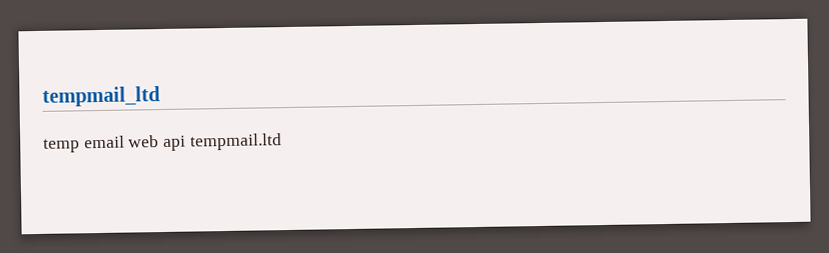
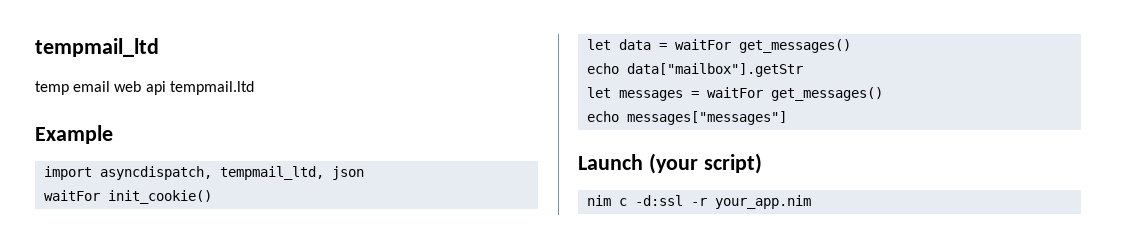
+ Example
+ import asyncdispatch, tempmail_ltd, json
+ waitFor init_cookie()
+ let data = waitFor get_messages()
+ echo data["mailbox"].getStr
+ let messages = waitFor get_messages()
+ echo messages["messages"]
+ Launch (your script)
+ nim c -d:ssl -r your_app.nim

